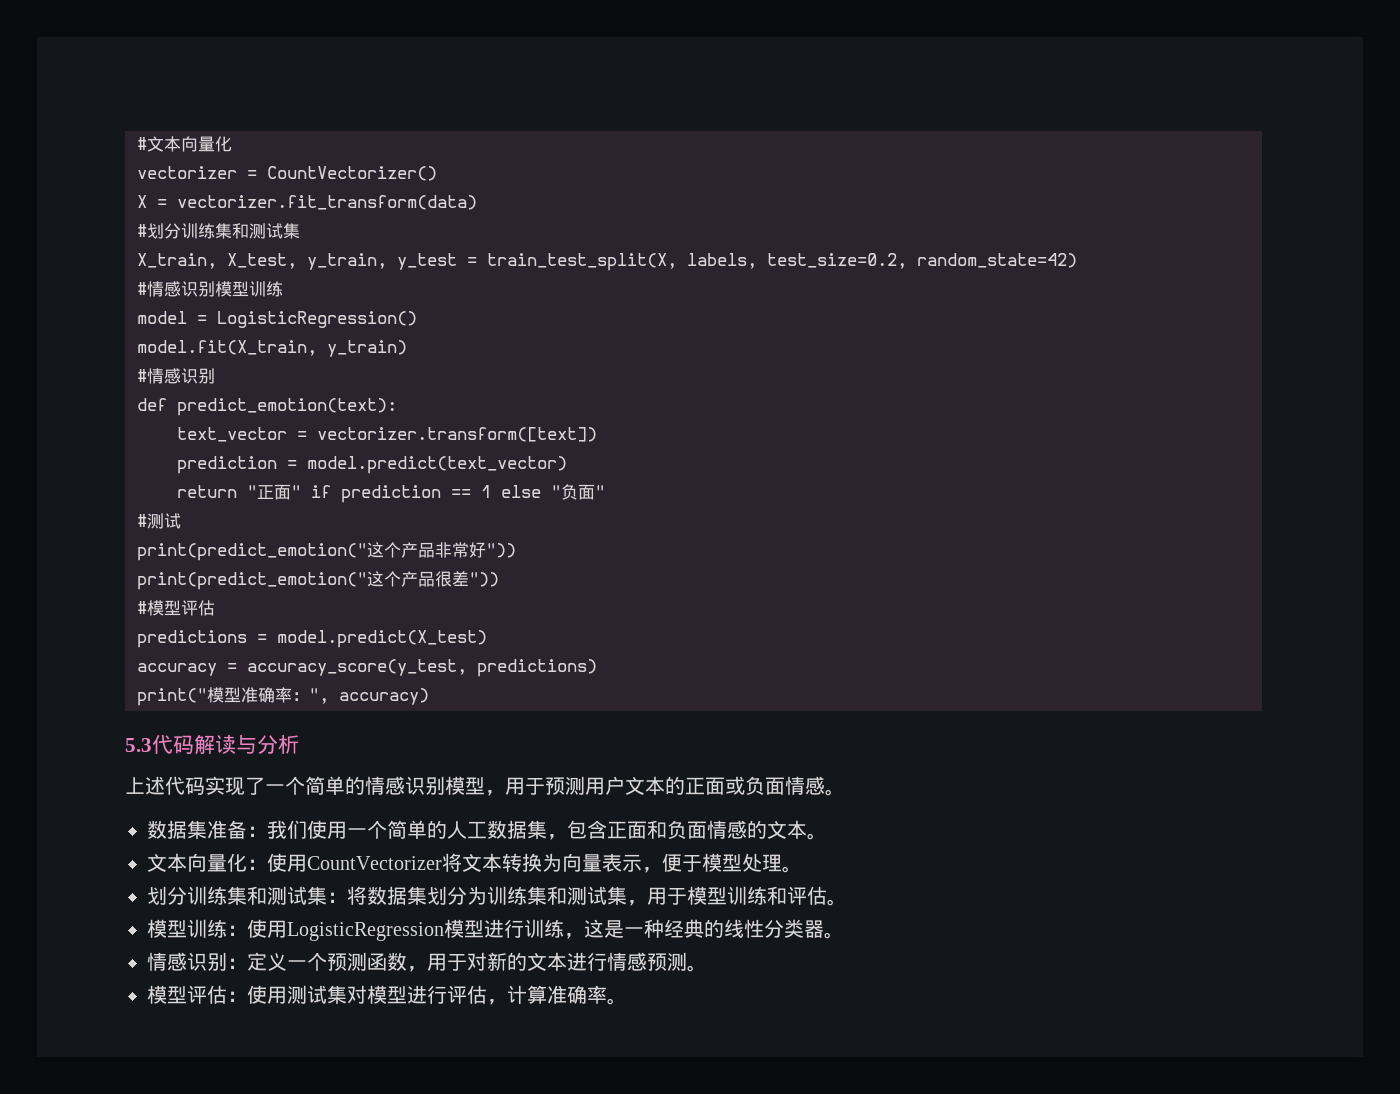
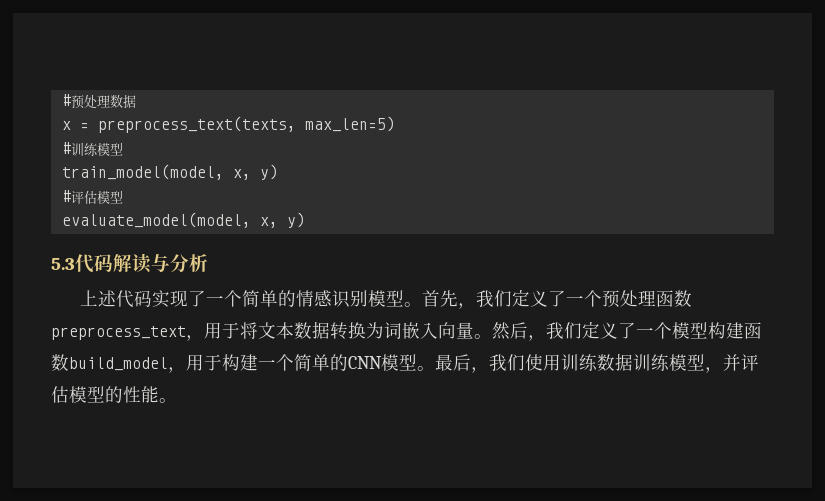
- #文本向量化
- vectorizer = CountVectorizer()
- X = vectorizer.fit_transform(data)
- #划分训练集和测试集
- X_train, X_test, y_train, y_test = train_test_split(X, labels, test_size=0.2, random_state=42)
- #情感识别模型训练
- model = LogisticRegression()
- model.fit(X_train, y_train)
- #情感识别
- def predict_emotion(text):
- text_vector = vectorizer.transform([text])
- prediction = model.predict(text_vector)
- return "正面" if prediction == 1 else "负面"
- #测试
- print(predict_emotion("这个产品非常好"))
- print(predict_emotion("这个产品很差"))
- #模型评估
- predictions = model.predict(X_test)
- accuracy = accuracy_score(y_test, predictions)
- print("模型准确率：", accuracy)
+ #预处理数据
+ x = preprocess_text(texts, max_len=5)
+ #训练模型
+ train_model(model, x, y)
+ #评估模型
+ evaluate_model(model, x, y)
- 上述代码实现了一个简单的情感识别模型，用于预测用户文本的正面或负面情感。
- 数据集准备：我们使用一个简单的人工数据集，包含正面和负面情感的文本。
- 文本向量化：使用CountVectorizer将文本转换为向量表示，便于模型处理。
- 划分训练集和测试集：将数据集划分为训练集和测试集，用于模型训练和评估。
- 模型训练：使用LogisticRegression模型进行训练，这是一种经典的线性分类器。
- 情感识别：定义一个预测函数，用于对新的文本进行情感预测。
- 模型评估：使用测试集对模型进行评估，计算准确率。
+ 上述代码实现了一个简单的情感识别模型。首先，我们定义了一个预处理函数preprocess_text，用于将文本数据转换为词嵌入向量。然后，我们定义了一个模型构建函数build_model，用于构建一个简单的CNN模型。最后，我们使用训练数据训练模型，并评估模型的性能。

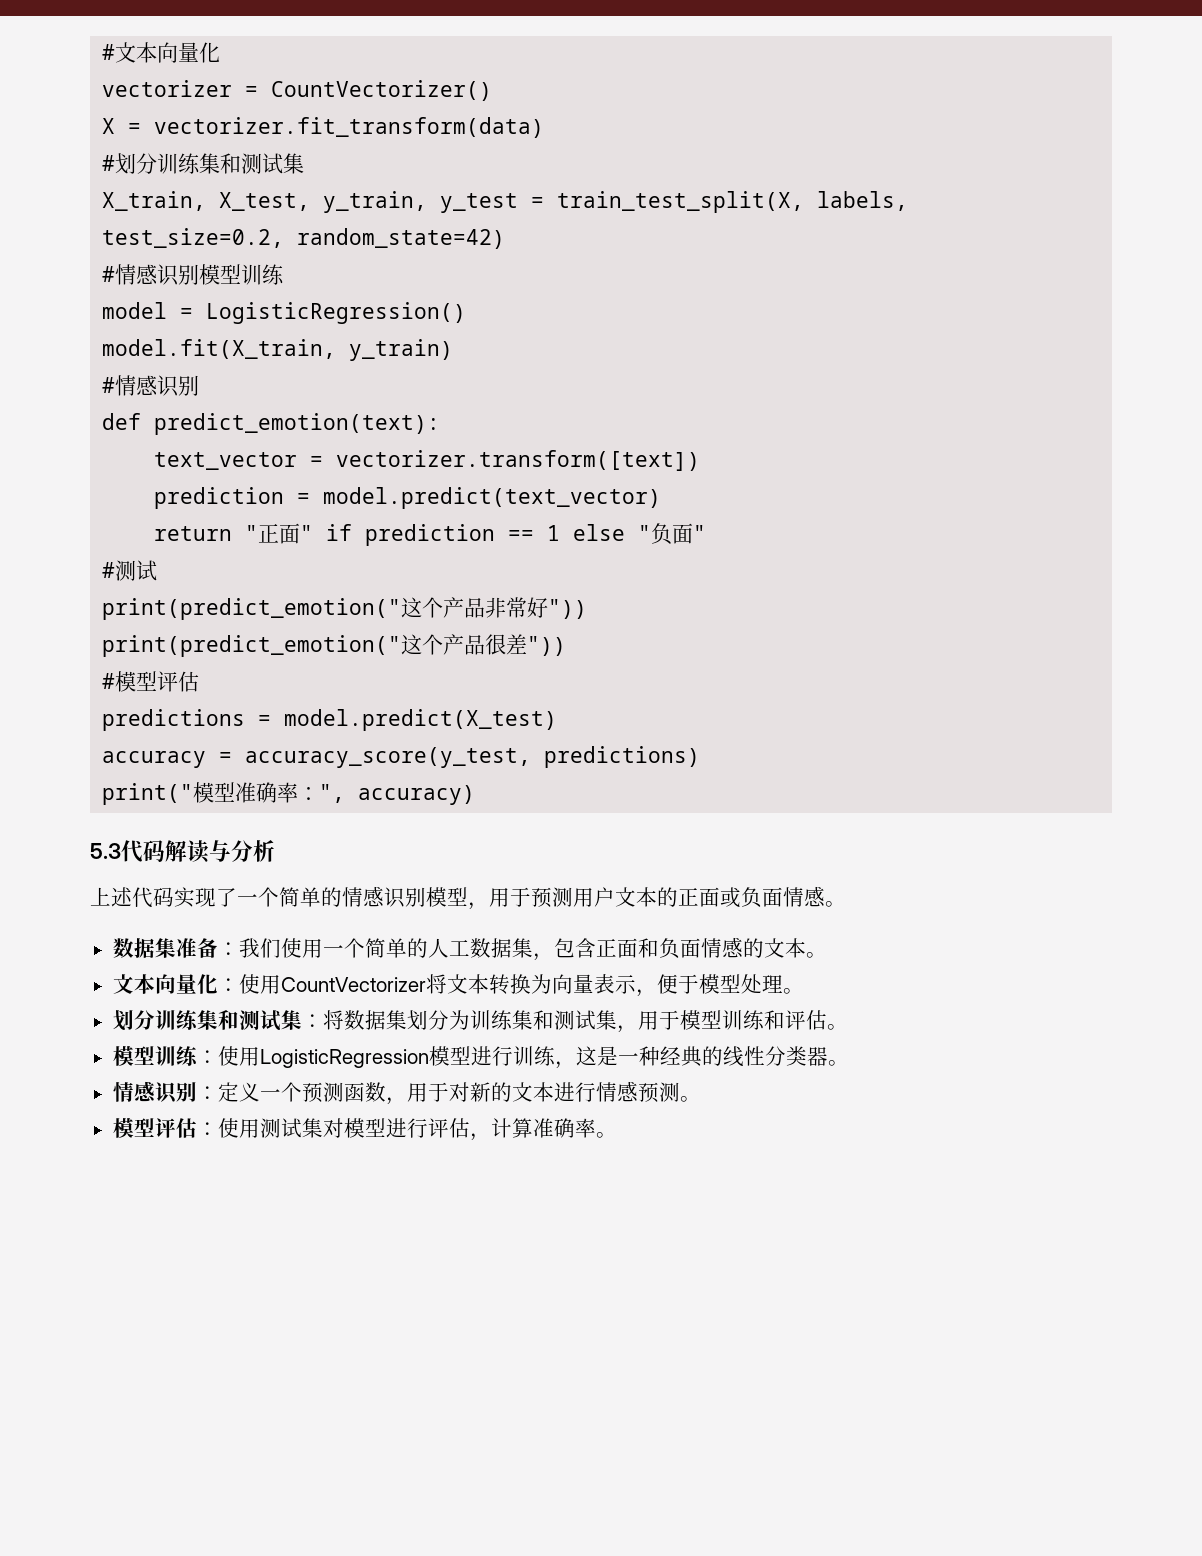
- #预处理数据
- x = preprocess_text(texts, max_len=5)
- #训练模型
- train_model(model, x, y)
- #评估模型
- evaluate_model(model, x, y)
+ #文本向量化
+ vectorizer = CountVectorizer()
+ X = vectorizer.fit_transform(data)
+ #划分训练集和测试集
+ X_train, X_test, y_train, y_test = train_test_split(X, labels, test_size=0.2, random_state=42)
+ #情感识别模型训练
+ model = LogisticRegression()
+ model.fit(X_train, y_train)
+ #情感识别
+ def predict_emotion(text):
+ text_vector = vectorizer.transform([text])
+ prediction = model.predict(text_vector)
+ return "正面" if prediction == 1 else "负面"
+ #测试
+ print(predict_emotion("这个产品非常好"))
+ print(predict_emotion("这个产品很差"))
+ #模型评估
+ predictions = model.predict(X_test)
+ accuracy = accuracy_score(y_test, predictions)
+ print("模型准确率：", accuracy)
- 上述代码实现了一个简单的情感识别模型。首先，我们定义了一个预处理函数preprocess_text，用于将文本数据转换为词嵌入向量。然后，我们定义了一个模型构建函数build_model，用于构建一个简单的CNN模型。最后，我们使用训练数据训练模型，并评估模型的性能。
+ 上述代码实现了一个简单的情感识别模型，用于预测用户文本的正面或负面情感。
+ 数据集准备：我们使用一个简单的人工数据集，包含正面和负面情感的文本。
+ 文本向量化：使用CountVectorizer将文本转换为向量表示，便于模型处理。
+ 划分训练集和测试集：将数据集划分为训练集和测试集，用于模型训练和评估。
+ 模型训练：使用LogisticRegression模型进行训练，这是一种经典的线性分类器。
+ 情感识别：定义一个预测函数，用于对新的文本进行情感预测。
+ 模型评估：使用测试集对模型进行评估，计算准确率。

